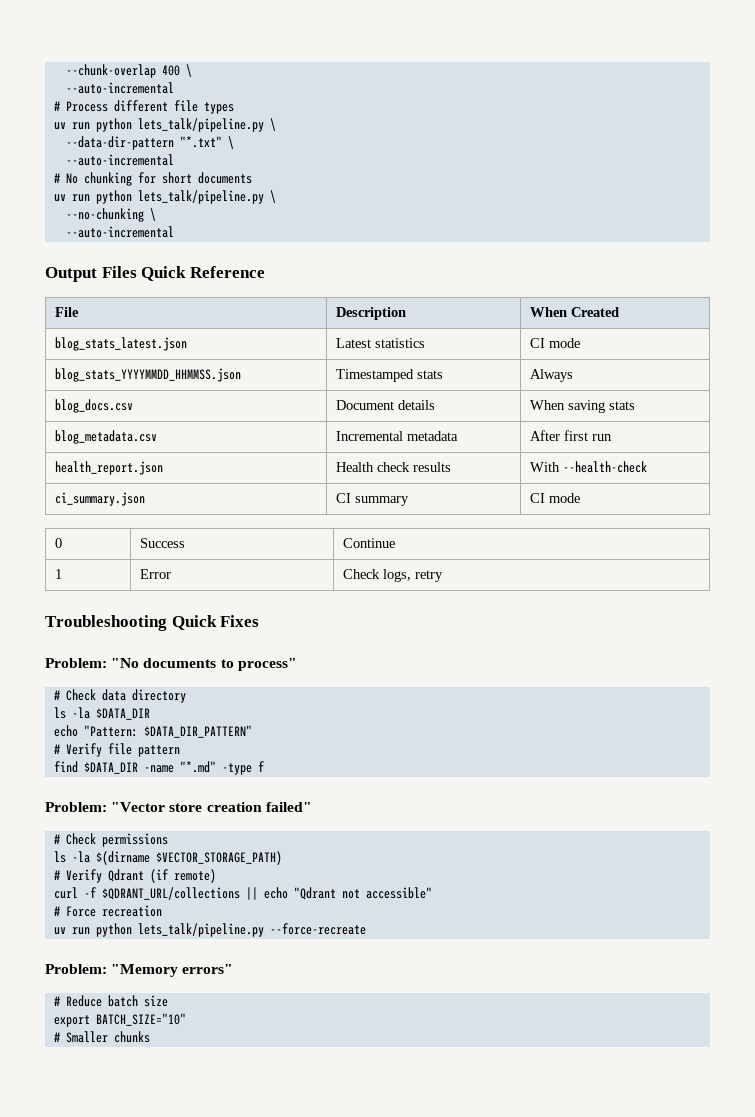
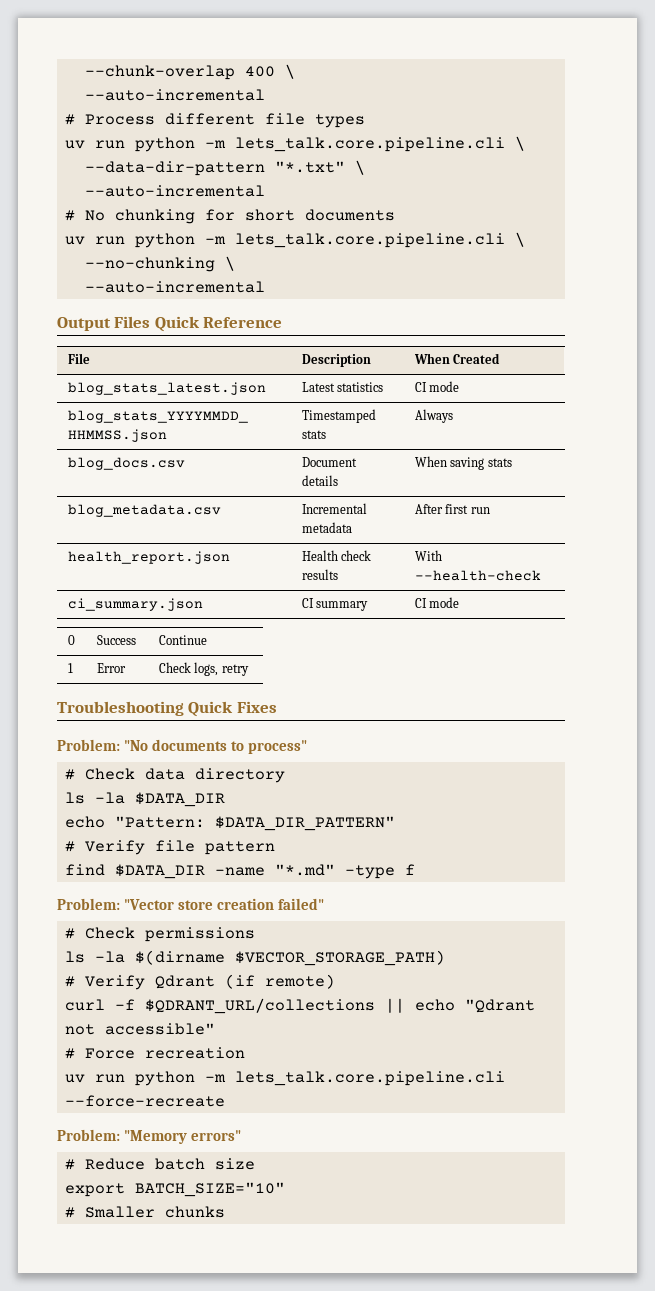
  # Process different file types
- uv run python lets_talk/pipeline.py \
+ uv run python -m lets_talk.core.pipeline.cli \
  # No chunking for short documents
- uv run python lets_talk/pipeline.py \
+ uv run python -m lets_talk.core.pipeline.cli \
- uv run python lets_talk/pipeline.py --force-recreate
+ uv run python -m lets_talk.core.pipeline.cli --force-recreate

